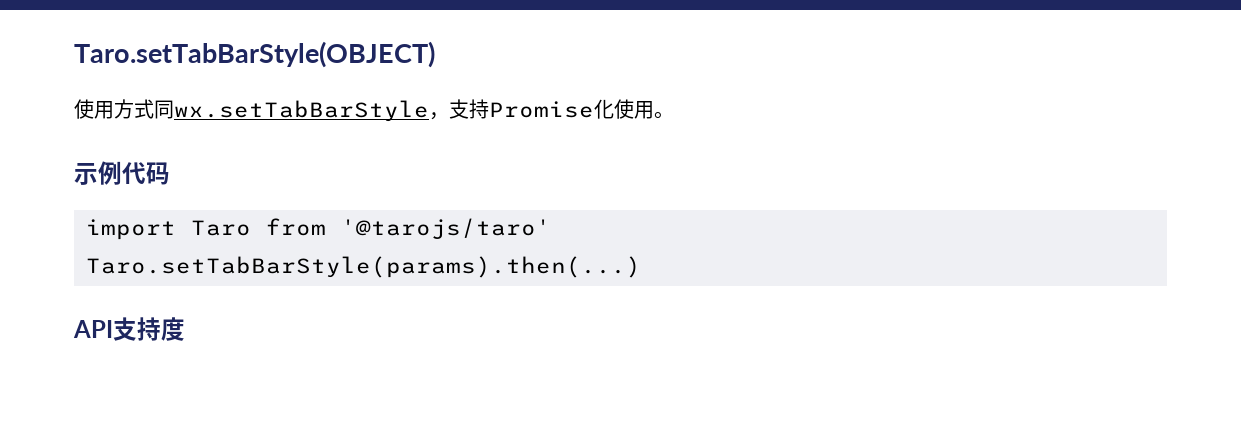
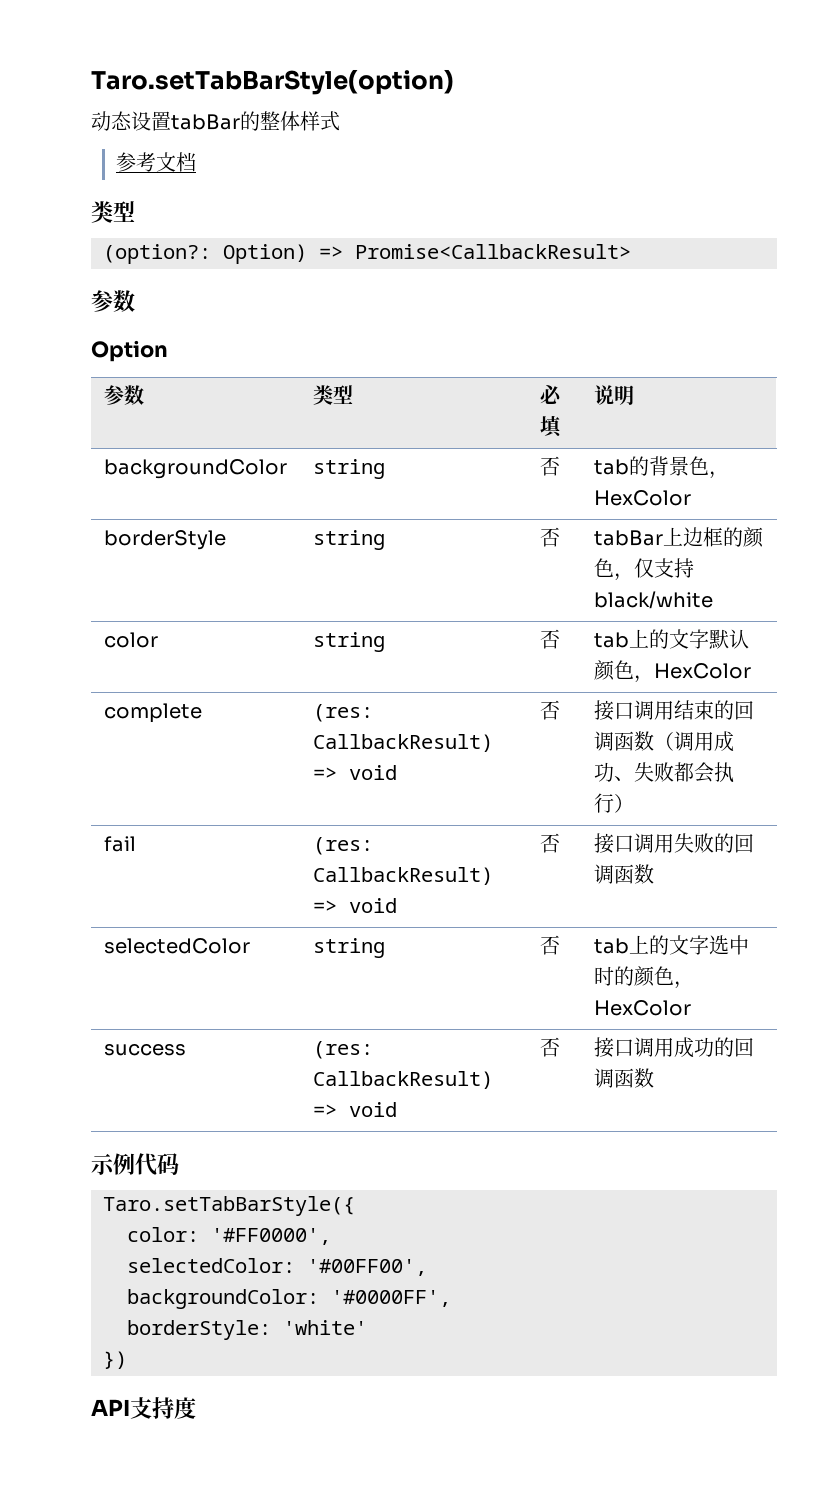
- Taro.setTabBarStyle(OBJECT)
- 使用方式同wx.setTabBarStyle，支持Promise化使用。
+ Taro.setTabBarStyle(option)
+ 动态设置tabBar的整体样式
+ 参考文档
+ 类型
+ (option?: Option) => Promise<CallbackResult>
+ 参数
+ Option
+ 参数 | 类型 | 必填 | 说明
+ backgroundColor | string | 否 | tab的背景色，HexColor
+ borderStyle | string | 否 | tabBar上边框的颜色，仅支持black/white
+ color | string | 否 | tab上的文字默认颜色，HexColor
+ complete | (res: CallbackResult) => void | 否 | 接口调用结束的回调函数（调用成功、失败都会执行）
+ fail | (res: CallbackResult) => void | 否 | 接口调用失败的回调函数
+ selectedColor | string | 否 | tab上的文字选中时的颜色，HexColor
+ success | (res: CallbackResult) => void | 否 | 接口调用成功的回调函数
  示例代码
- import Taro from '@tarojs/taro'
- Taro.setTabBarStyle(params).then(...)
+ Taro.setTabBarStyle({
+ color: '#FF0000',
+ selectedColor: '#00FF00',
+ backgroundColor: '#0000FF',
+ borderStyle: 'white'
+ })

